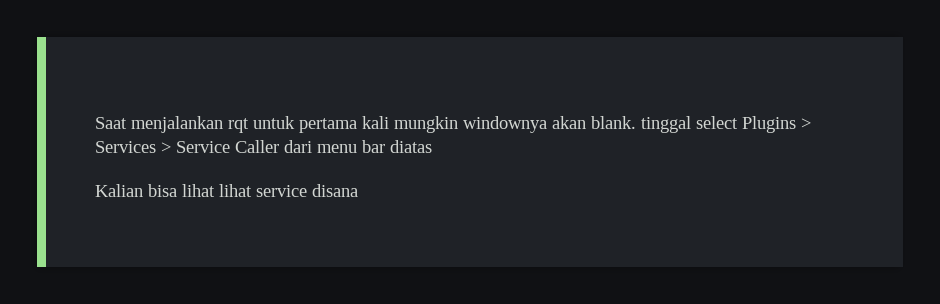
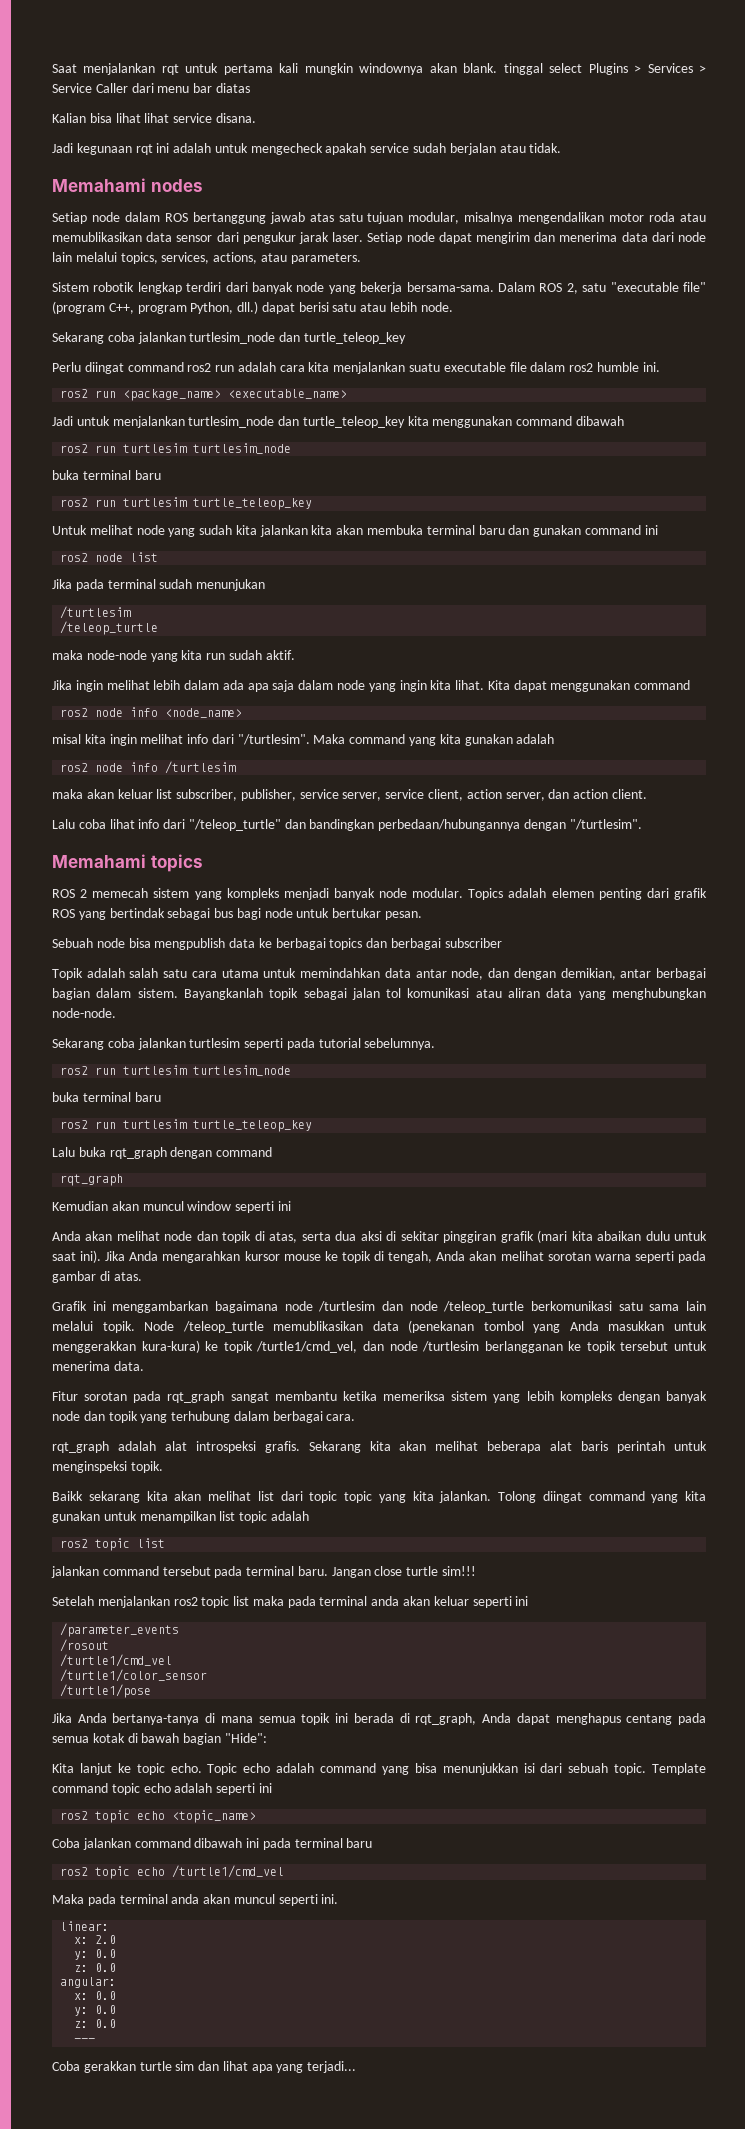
- Kalian bisa lihat lihat service disana
+ Kalian bisa lihat lihat service disana.
+ Jadi kegunaan rqt ini adalah untuk mengecheck apakah service sudah berjalan atau tidak.
+ Memahami nodes
+ Setiap node dalam ROS bertanggung jawab atas satu tujuan modular, misalnya mengendalikan motor roda atau memublikasikan data sensor dari pengukur jarak laser. Setiap node dapat mengirim dan menerima data dari node lain melalui topics, services, actions, atau parameters.
+ Sistem robotik lengkap terdiri dari banyak node yang bekerja bersama-sama. Dalam ROS 2, satu "executable file" (program C++, program Python, dll.) dapat berisi satu atau lebih node.
+ Sekarang coba jalankan turtlesim_node dan turtle_teleop_key
+ Perlu diingat command ros2 run adalah cara kita menjalankan suatu executable file dalam ros2 humble ini.
+ ros2 run <package_name> <executable_name>
+ Jadi untuk menjalankan turtlesim_node dan turtle_teleop_key kita menggunakan command dibawah
+ ros2 run turtlesim turtlesim_node
+ buka terminal baru
+ ros2 run turtlesim turtle_teleop_key
+ Untuk melihat node yang sudah kita jalankan kita akan membuka terminal baru dan gunakan command ini
+ ros2 node list
+ Jika pada terminal sudah menunjukan
+ /turtlesim
+ /teleop_turtle
+ maka node-node yang kita run sudah aktif.
+ Jika ingin melihat lebih dalam ada apa saja dalam node yang ingin kita lihat. Kita dapat menggunakan command
+ ros2 node info <node_name>
+ misal kita ingin melihat info dari "/turtlesim". Maka command yang kita gunakan adalah
+ ros2 node info /turtlesim
+ maka akan keluar list subscriber, publisher, service server, service client, action server, dan action client.
+ Lalu coba lihat info dari "/teleop_turtle" dan bandingkan perbedaan/hubungannya dengan "/turtlesim".
+ Memahami topics
+ ROS 2 memecah sistem yang kompleks menjadi banyak node modular. Topics adalah elemen penting dari grafik ROS yang bertindak sebagai bus bagi node untuk bertukar pesan.
+ Sebuah node bisa mengpublish data ke berbagai topics dan berbagai subscriber
+ Topik adalah salah satu cara utama untuk memindahkan data antar node, dan dengan demikian, antar berbagai bagian dalam sistem. Bayangkanlah topik sebagai jalan tol komunikasi atau aliran data yang menghubungkan node-node.
+ Sekarang coba jalankan turtlesim seperti pada tutorial sebelumnya.
+ ros2 run turtlesim turtlesim_node
+ buka terminal baru
+ ros2 run turtlesim turtle_teleop_key
+ Lalu buka rqt_graph dengan command
+ rqt_graph
+ Kemudian akan muncul window seperti ini
+ Anda akan melihat node dan topik di atas, serta dua aksi di sekitar pinggiran grafik (mari kita abaikan dulu untuk saat ini). Jika Anda mengarahkan kursor mouse ke topik di tengah, Anda akan melihat sorotan warna seperti pada gambar di atas.
+ Grafik ini menggambarkan bagaimana node /turtlesim dan node /teleop_turtle berkomunikasi satu sama lain melalui topik. Node /teleop_turtle memublikasikan data (penekanan tombol yang Anda masukkan untuk menggerakkan kura-kura) ke topik /turtle1/cmd_vel, dan node /turtlesim berlangganan ke topik tersebut untuk menerima data.
+ Fitur sorotan pada rqt_graph sangat membantu ketika memeriksa sistem yang lebih kompleks dengan banyak node dan topik yang terhubung dalam berbagai cara.
+ rqt_graph adalah alat introspeksi grafis. Sekarang kita akan melihat beberapa alat baris perintah untuk menginspeksi topik.
+ Baikk sekarang kita akan melihat list dari topic topic yang kita jalankan. Tolong diingat command yang kita gunakan untuk menampilkan list topic adalah
+ ros2 topic list
+ jalankan command tersebut pada terminal baru. Jangan close turtle sim!!!
+ Setelah menjalankan ros2 topic list maka pada terminal anda akan keluar seperti ini
+ /parameter_events
+ /rosout
+ /turtle1/cmd_vel
+ /turtle1/color_sensor
+ /turtle1/pose
+ Jika Anda bertanya-tanya di mana semua topik ini berada di rqt_graph, Anda dapat menghapus centang pada semua kotak di bawah bagian "Hide":
+ Kita lanjut ke topic echo. Topic echo adalah command yang bisa menunjukkan isi dari sebuah topic. Template command topic echo adalah seperti ini
+ ros2 topic echo <topic_name>
+ Coba jalankan command dibawah ini pada terminal baru
+ ros2 topic echo /turtle1/cmd_vel
+ Maka pada terminal anda akan muncul seperti ini.
+ linear:
+ x: 2.0
+ y: 0.0
+ z: 0.0
+ angular:
+ x: 0.0
+ y: 0.0
+ z: 0.0
+ ---
+ Coba gerakkan turtle sim dan lihat apa yang terjadi...

